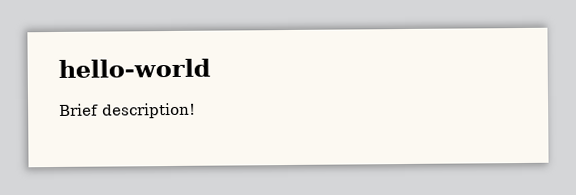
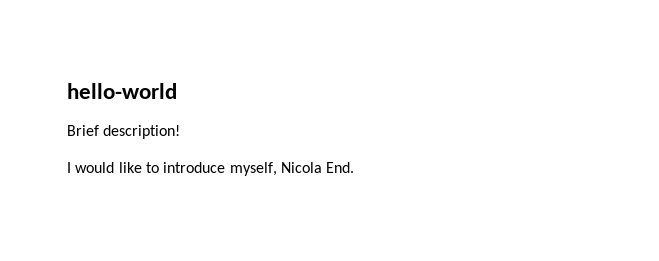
+ I would like to introduce myself, Nicola End.

